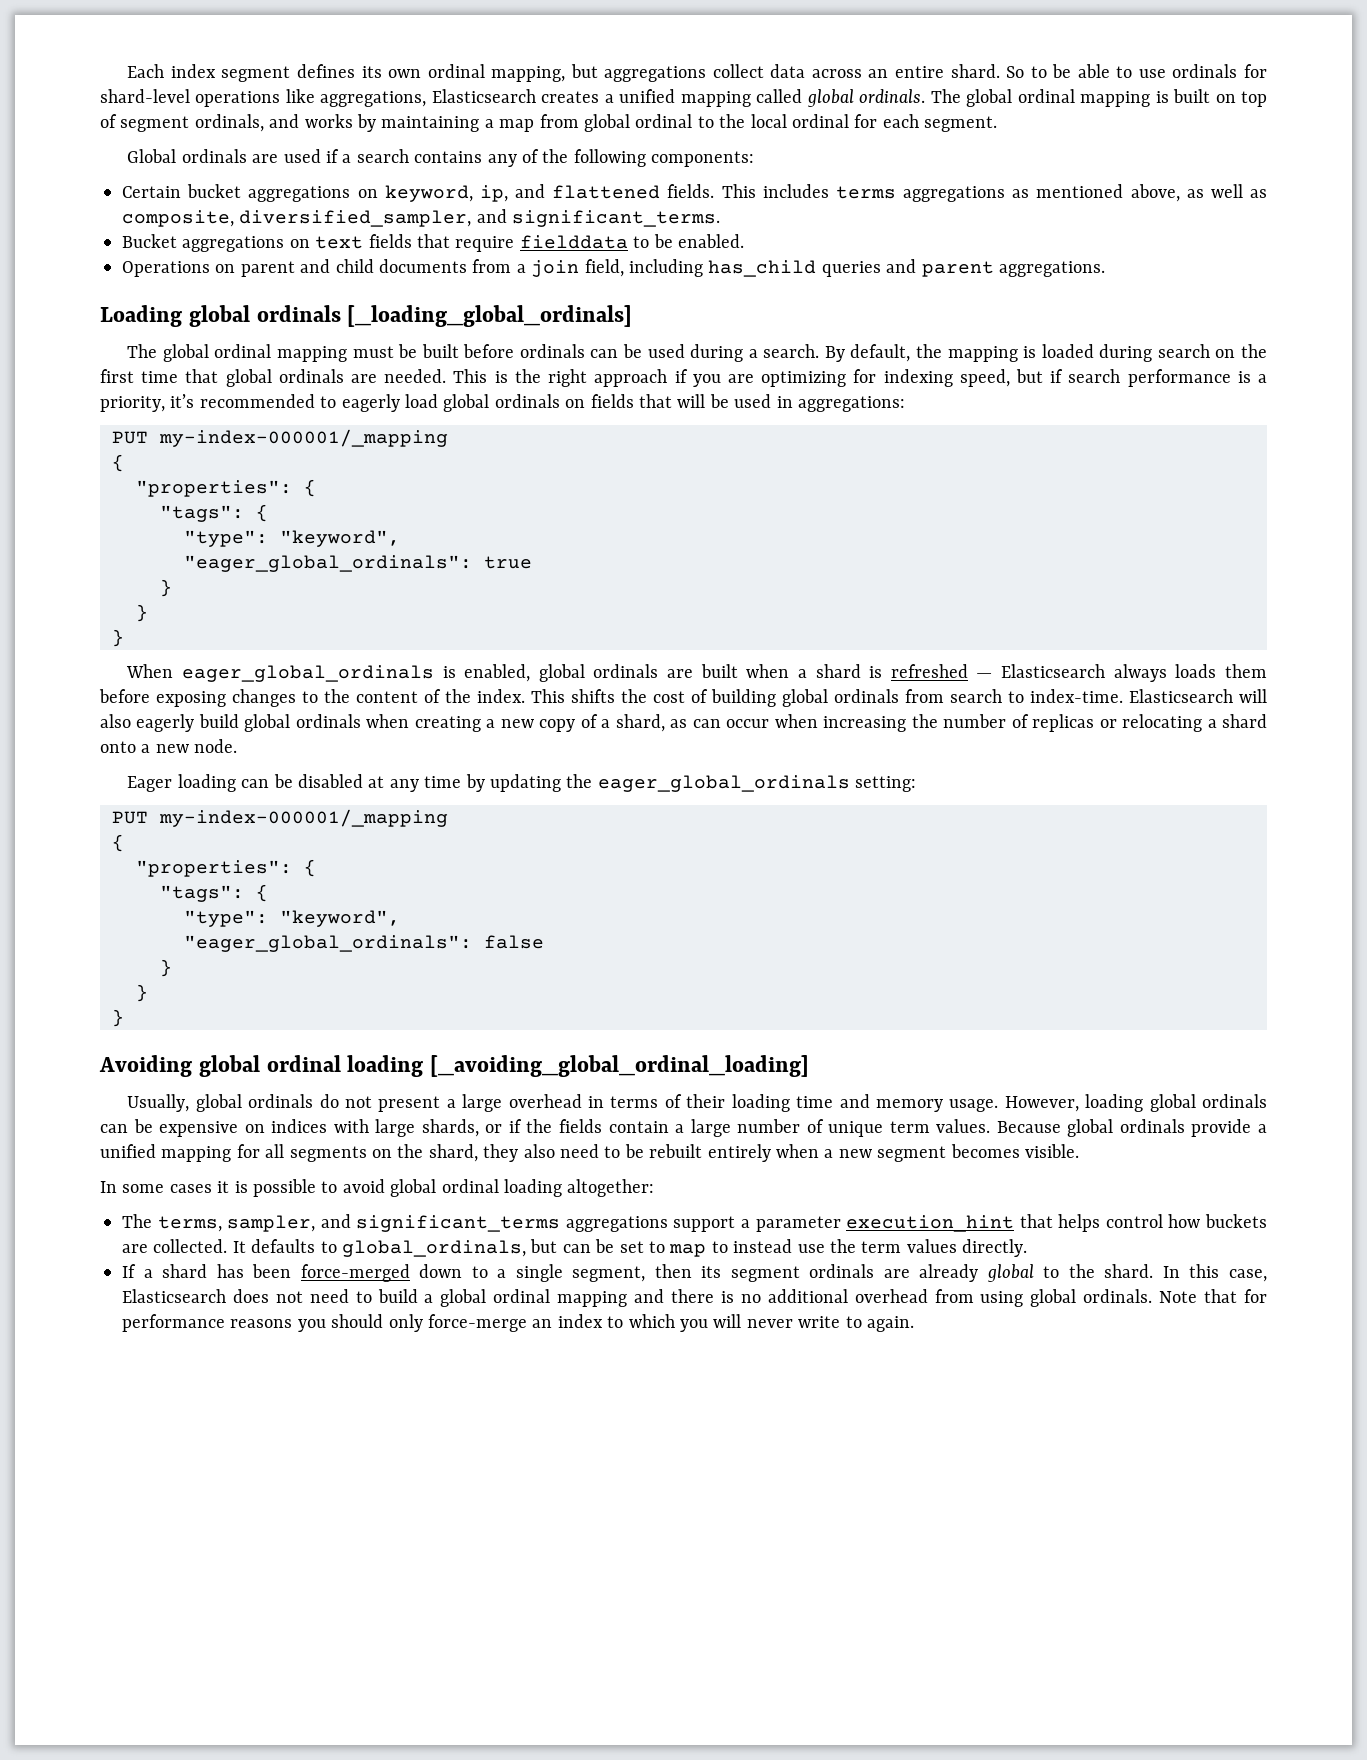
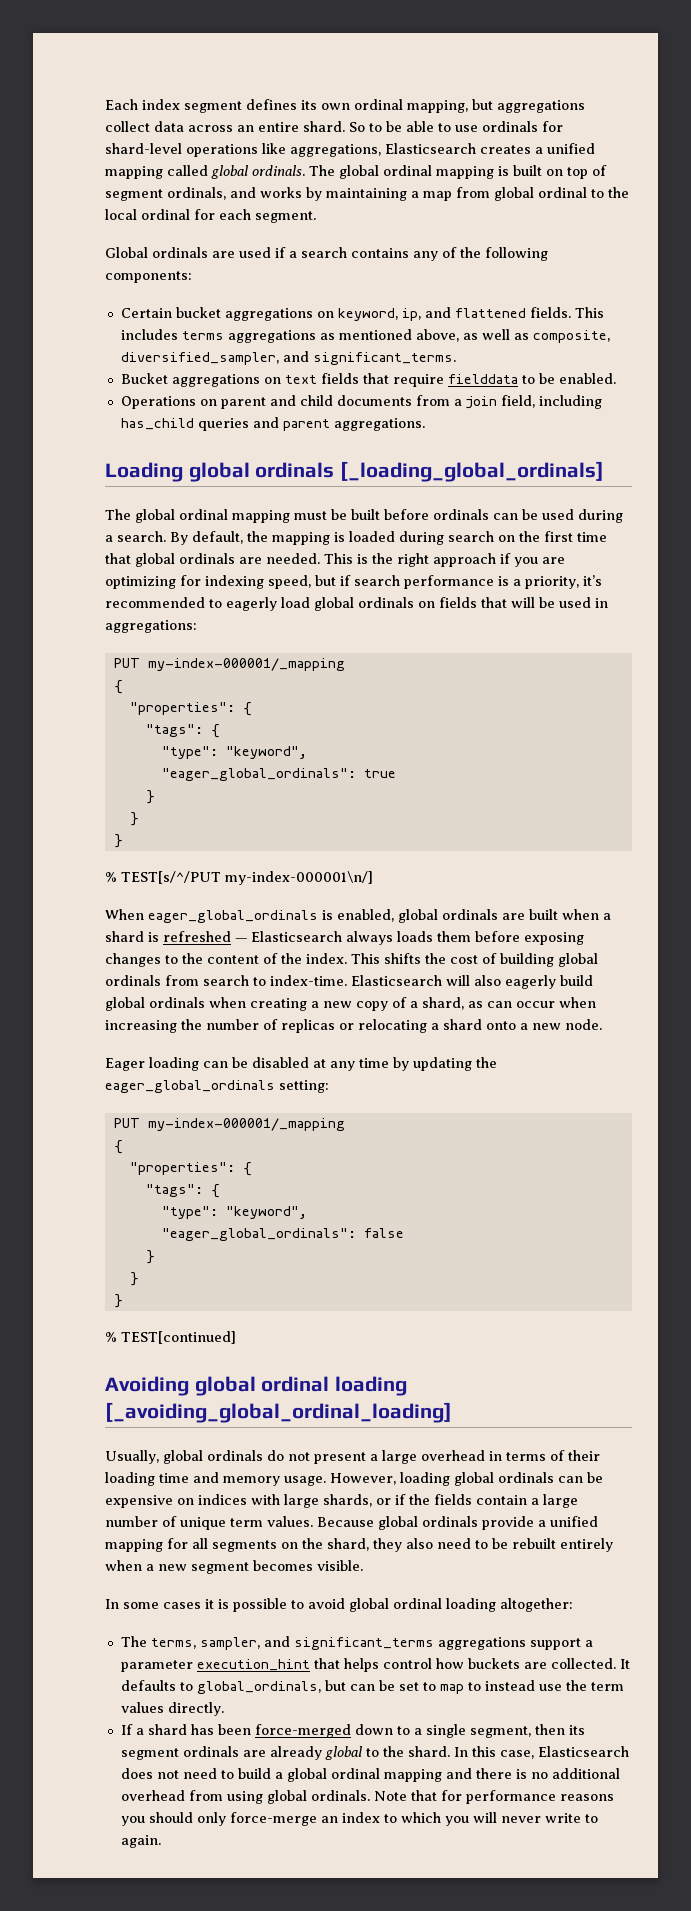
+ % TEST[s/^/PUT my-index-000001\n/]
+ % TEST[continued]

